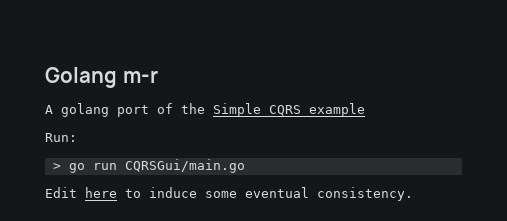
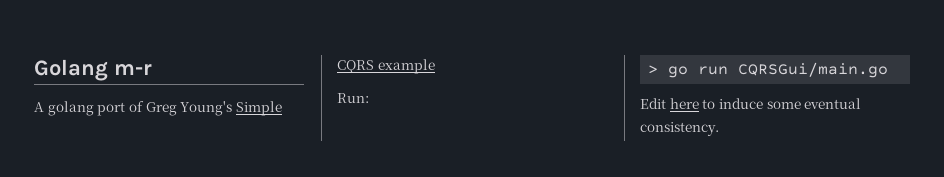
- A golang port of the Simple CQRS example
+ A golang port of Greg Young's Simple CQRS example

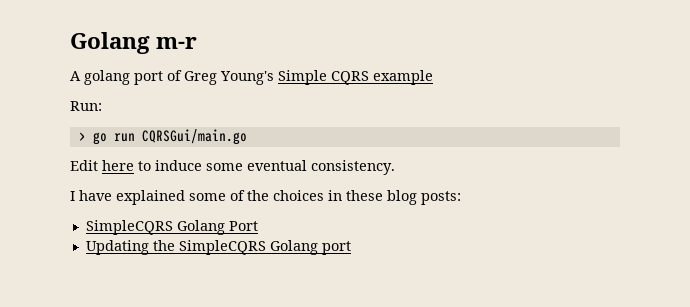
+ I have explained some of the choices in these blog posts:
+ SimpleCQRS Golang Port
+ Updating the SimpleCQRS Golang port

